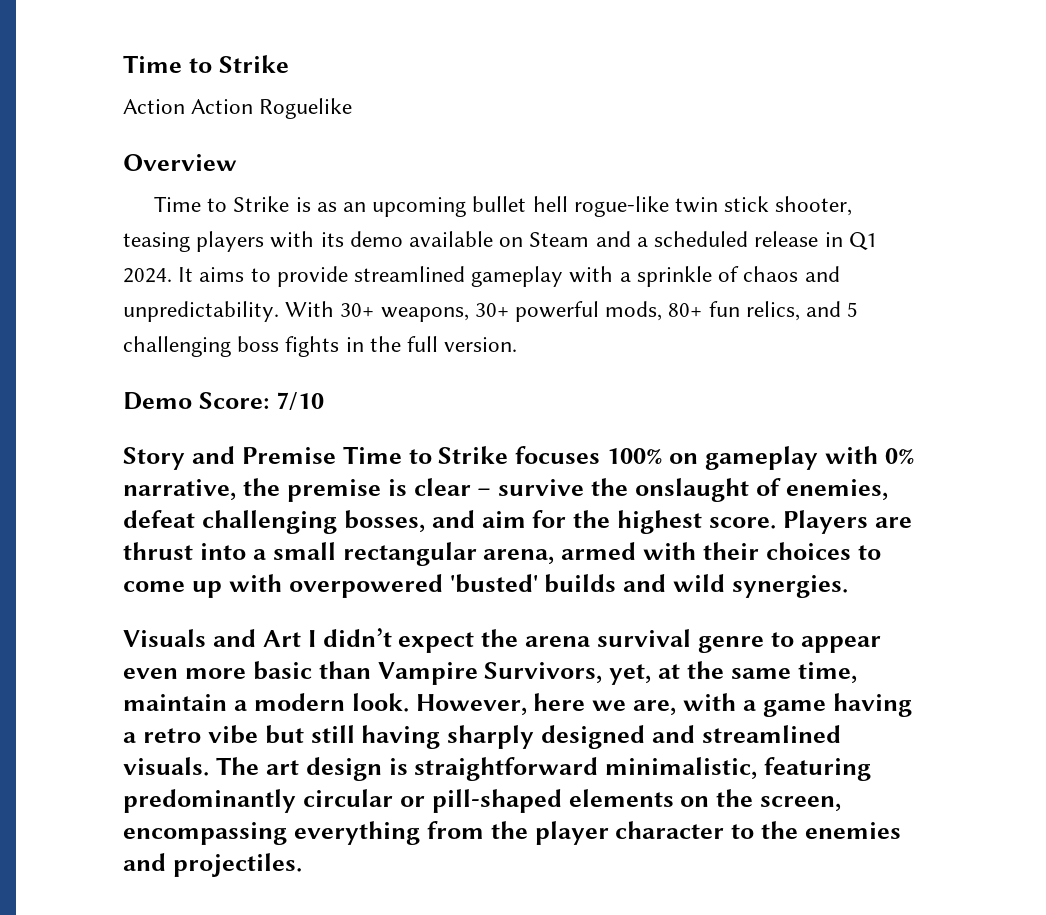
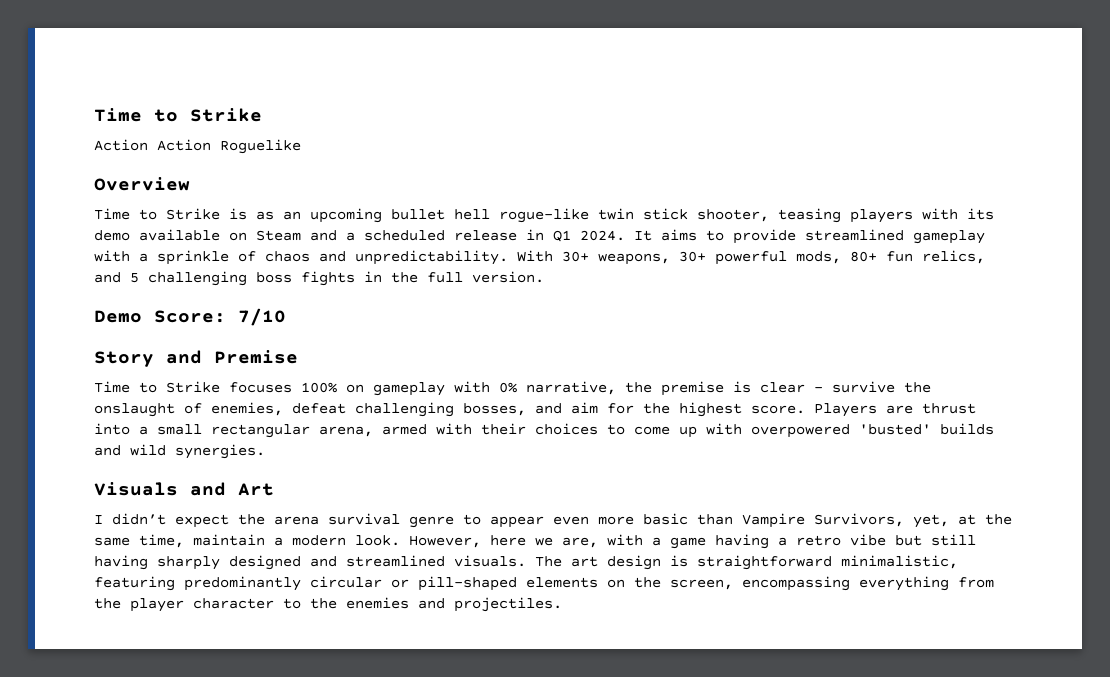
- Story and Premise Time to Strike focuses 100% on gameplay with 0% narrative, the premise is clear – survive the onslaught of enemies, defeat challenging bosses, and aim for the highest score.
+ Story and Premise
+ Time to Strike focuses 100% on gameplay with 0% narrative, the premise is clear – survive the onslaught of enemies, defeat challenging bosses, and aim for the highest score.
- Visuals and Art I didn’t expect the arena survival genre to appear even more basic than Vampire Survivors, yet, at the same time, maintain a modern look.
+ Visuals and Art
+ I didn’t expect the arena survival genre to appear even more basic than Vampire Survivors, yet, at the same time, maintain a modern look.

